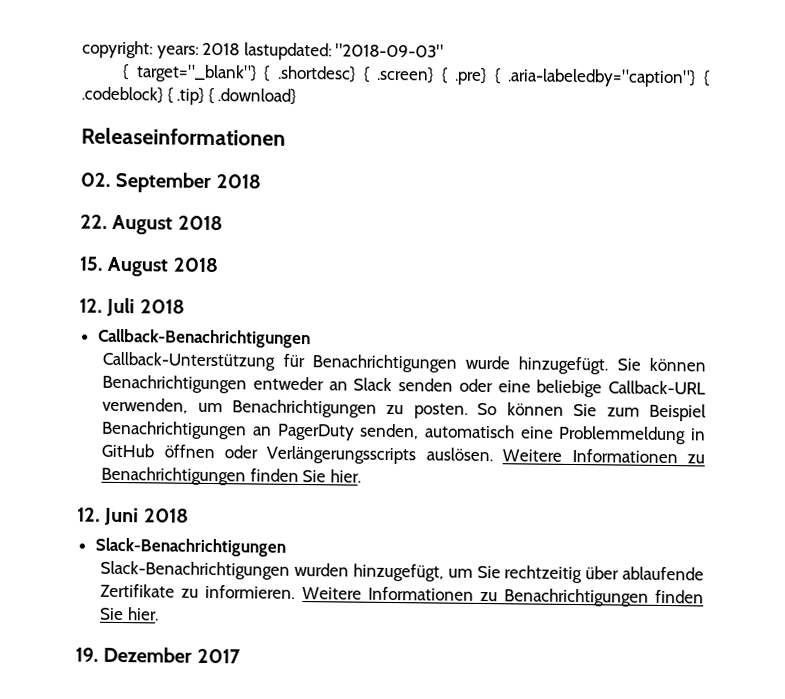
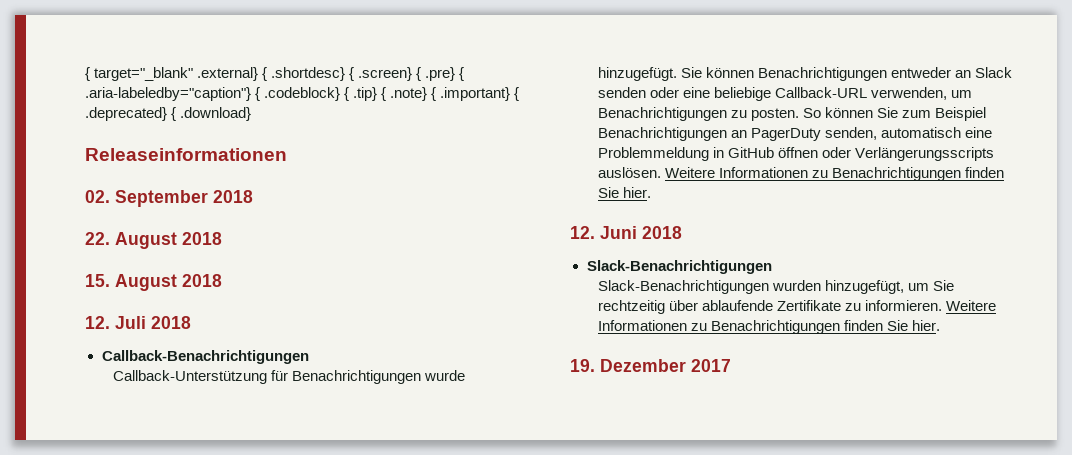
- copyright: years: 2018 lastupdated: "2018-09-03"
- { target="_blank"} { .shortdesc} { .screen} { .pre} { .aria-labeledby="caption"} { .codeblock} { .tip} { .download}
+ { target="_blank" .external} { .shortdesc} { .screen} { .pre} { .aria-labeledby="caption"} { .codeblock} { .tip} { .note} { .important} { .deprecated} { .download}

